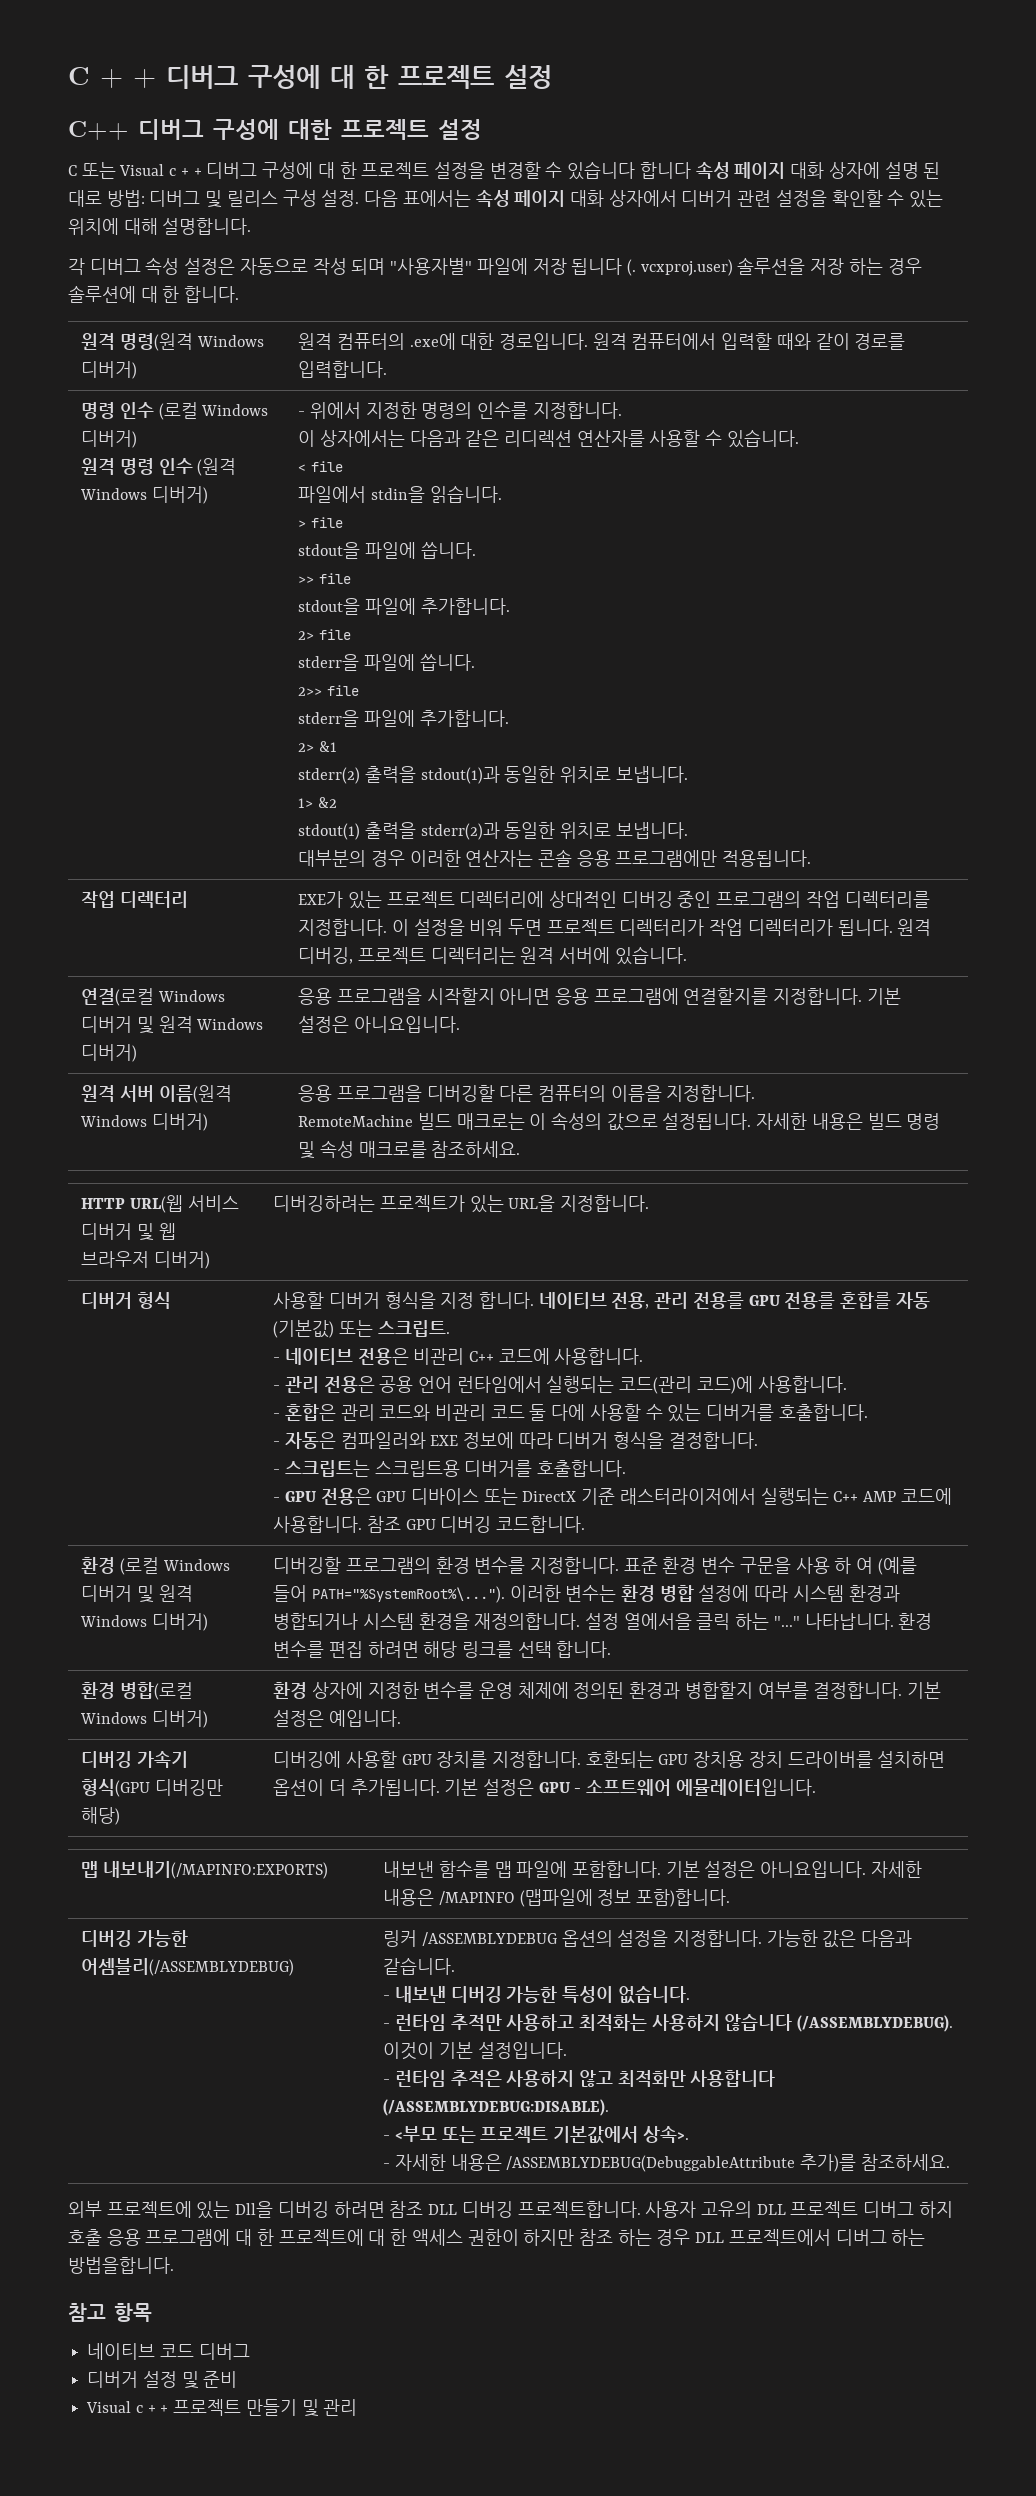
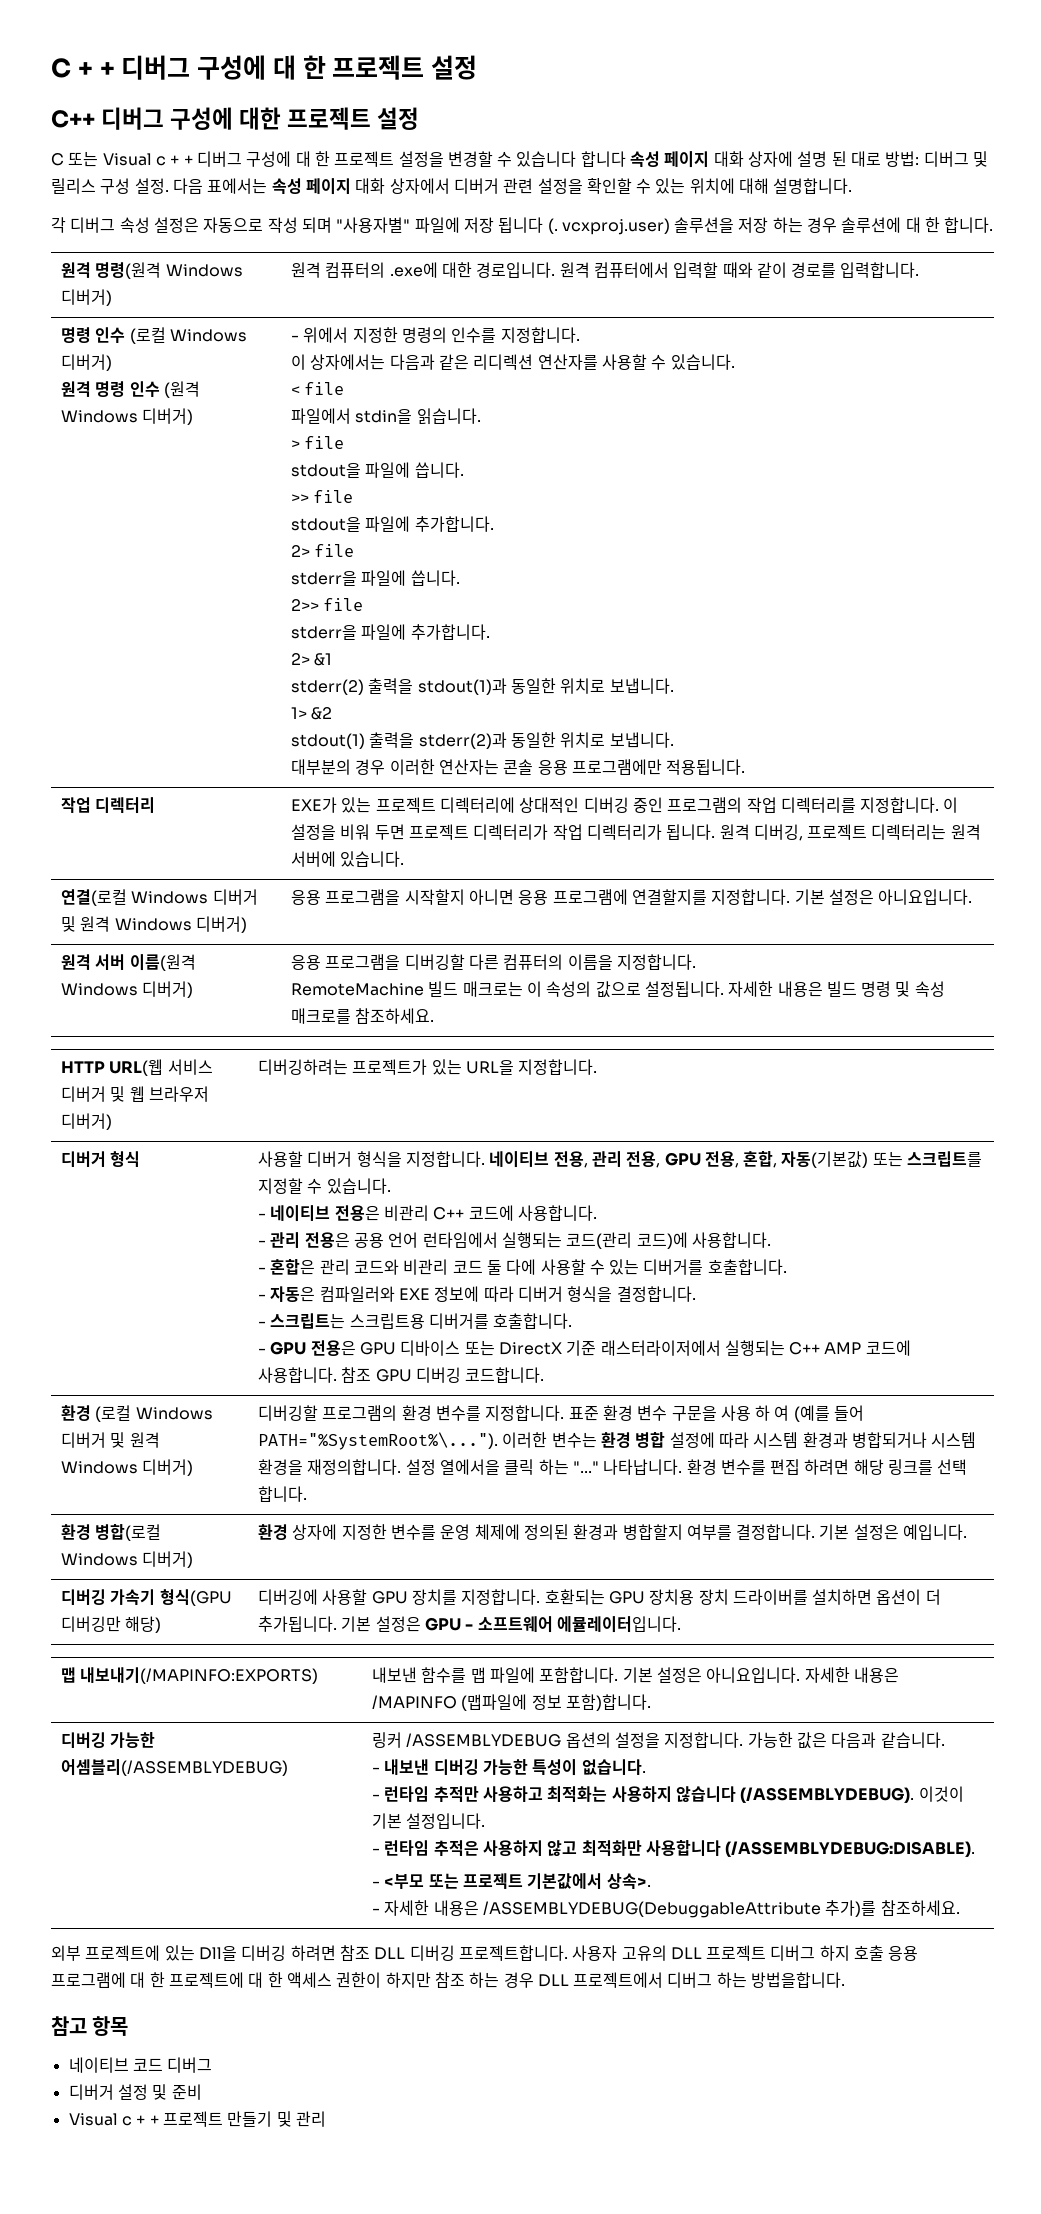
- 사용할 디버거 형식을 지정 합니다.
+ 사용할 디버거 형식을 지정합니다.
- 네이티브 전용, 관리 전용를 GPU 전용를 혼합를 자동 (기본값) 또는 스크립트.
+ 네이티브 전용, 관리 전용, GPU 전용, 혼합, 자동(기본값) 또는 스크립트를 지정할 수 있습니다.

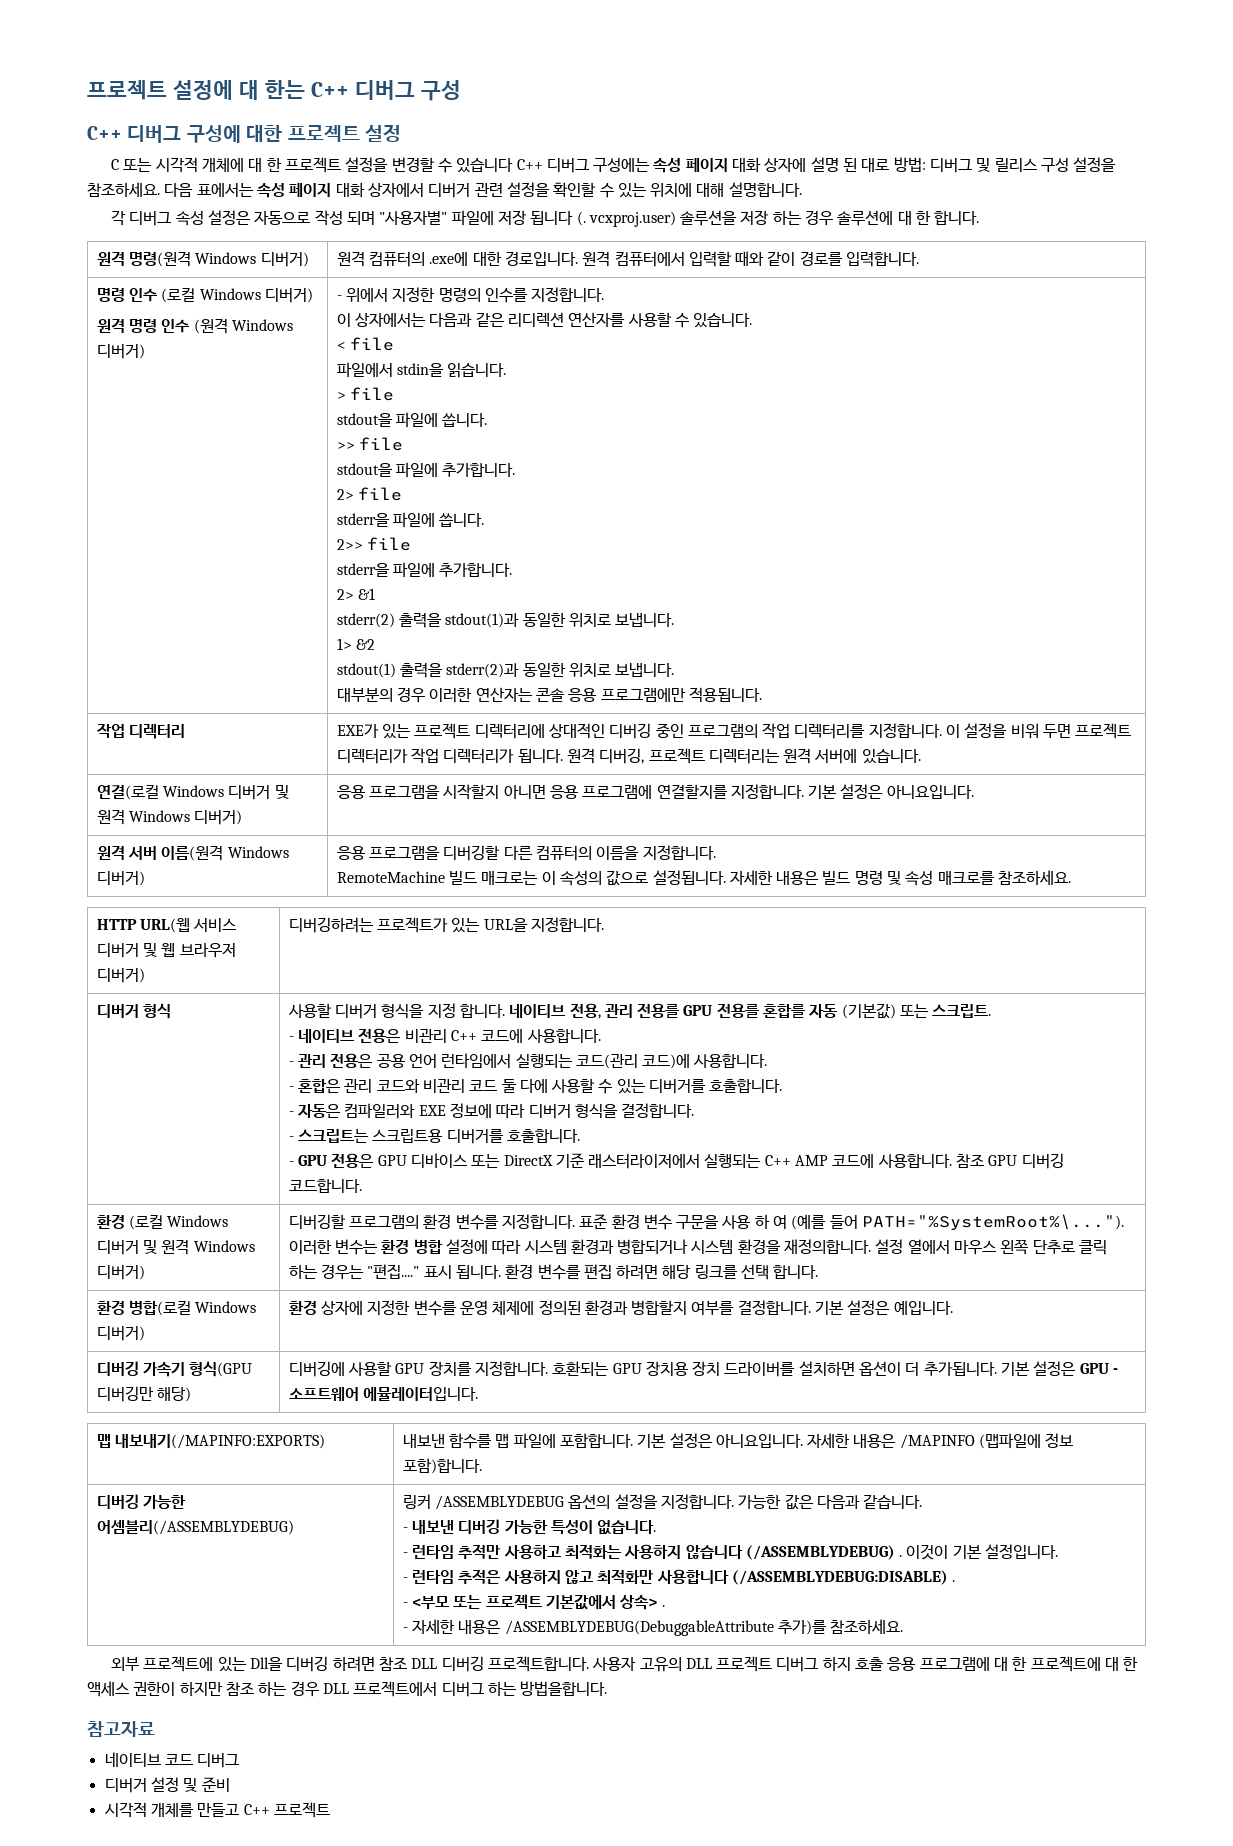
- C + + 디버그 구성에 대 한 프로젝트 설정
+ 프로젝트 설정에 대 한는 C++ 디버그 구성
- C 또는 Visual c + + 디버그 구성에 대 한 프로젝트 설정을 변경할 수 있습니다 합니다 속성 페이지 대화 상자에 설명 된 대로 방법: 디버그 및 릴리스 구성 설정.
+ C 또는 시각적 개체에 대 한 프로젝트 설정을 변경할 수 있습니다 C++ 디버그 구성에는 속성 페이지 대화 상자에 설명 된 대로 방법: 디버그 및 릴리스 구성 설정을 참조하세요.
- 사용할 디버거 형식을 지정합니다.
+ 사용할 디버거 형식을 지정 합니다.
- 네이티브 전용, 관리 전용, GPU 전용, 혼합, 자동(기본값) 또는 스크립트를 지정할 수 있습니다.
+ 네이티브 전용, 관리 전용를 GPU 전용를 혼합를 자동 (기본값) 또는 스크립트.
- 설정 열에서을 클릭 하는 "..." 나타납니다.
+ 설정 열에서 마우스 왼쪽 단추로 클릭 하는 경우는 "편집...." 표시 됩니다.
- - 런타임 추적만 사용하고 최적화는 사용하지 않습니다 (/ASSEMBLYDEBUG).
+ - 런타임 추적만 사용하고 최적화는 사용하지 않습니다 (/ASSEMBLYDEBUG) .
- - 런타임 추적은 사용하지 않고 최적화만 사용합니다 (/ASSEMBLYDEBUG:DISABLE).
+ - 런타임 추적은 사용하지 않고 최적화만 사용합니다 (/ASSEMBLYDEBUG:DISABLE) .
- - <부모 또는 프로젝트 기본값에서 상속>.
+ - <부모 또는 프로젝트 기본값에서 상속> .
- 참고 항목
+ 참고자료
- Visual c + + 프로젝트 만들기 및 관리
+ 시각적 개체를 만들고 C++ 프로젝트

